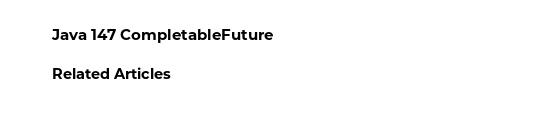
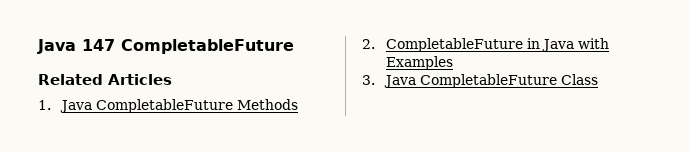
+ 1. Java CompletableFuture Methods
+ 2. CompletableFuture in Java with Examples
+ 3. Java CompletableFuture Class

